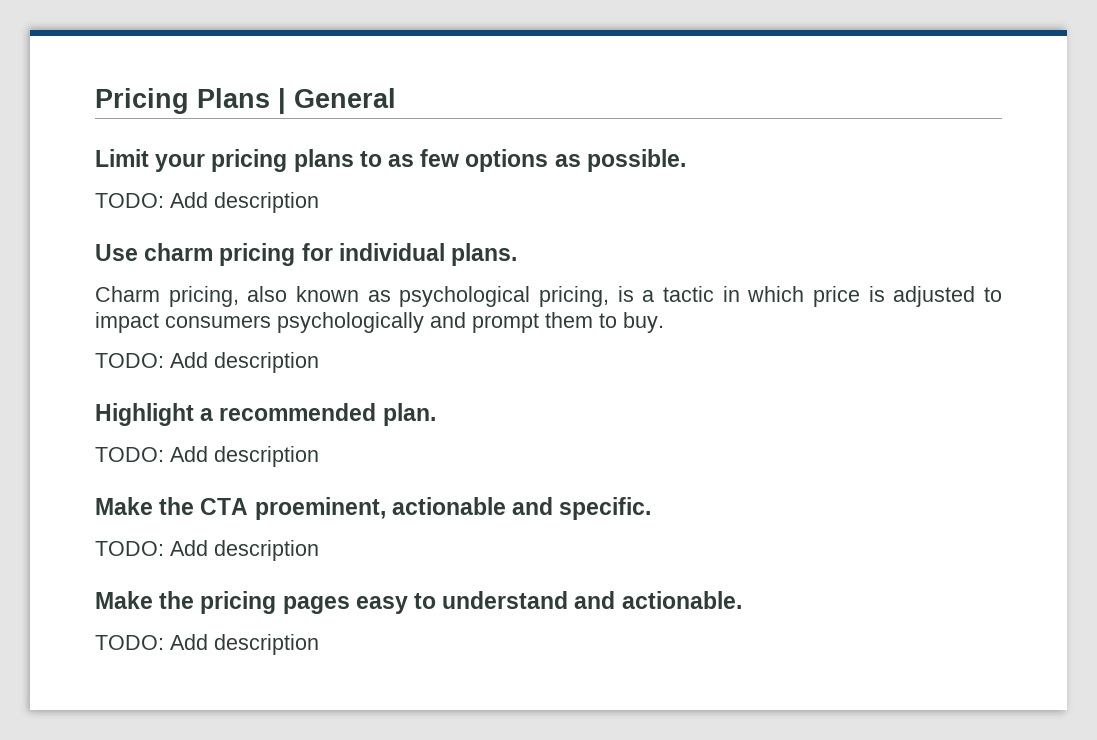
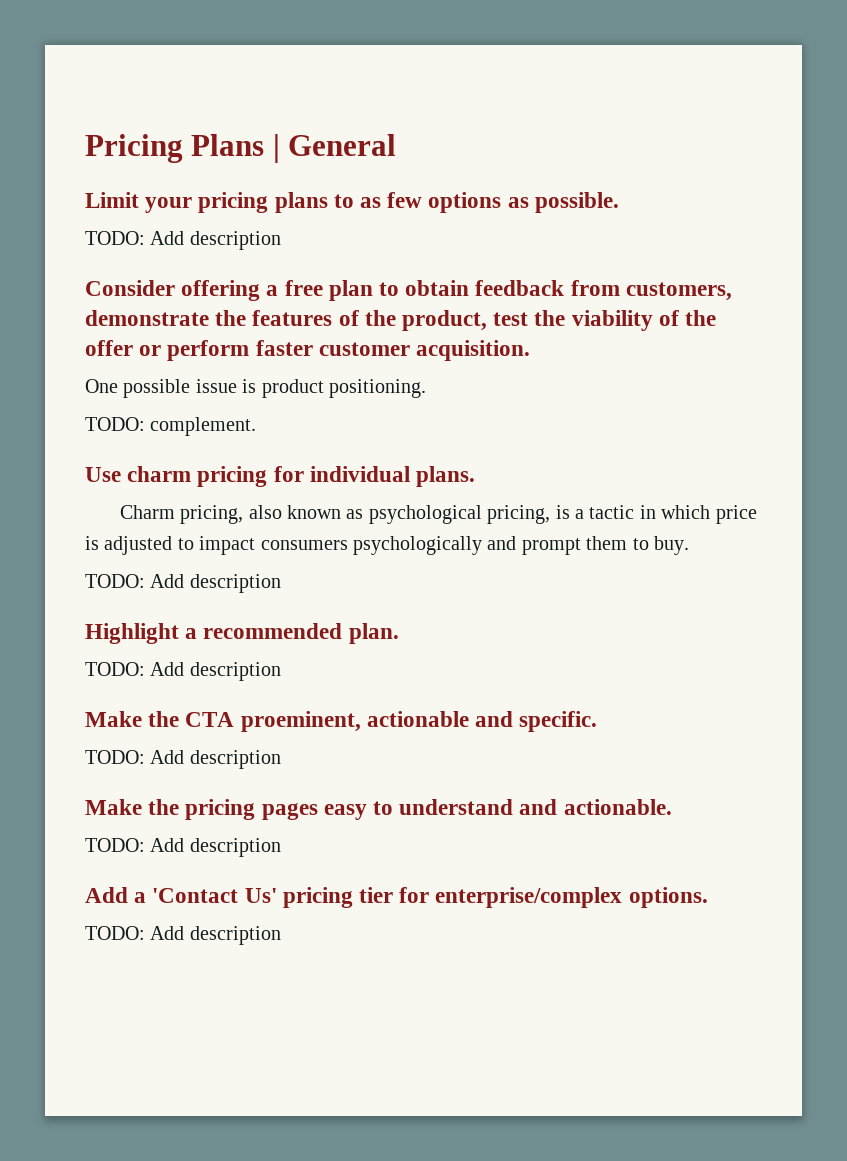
+ Consider offering a free plan to obtain feedback from customers, demonstrate the features of the product, test the viability of the offer or perform faster customer acquisition.
+ One possible issue is product positioning.
+ TODO: complement.
+ Add a 'Contact Us' pricing tier for enterprise/complex options.
+ TODO: Add description

